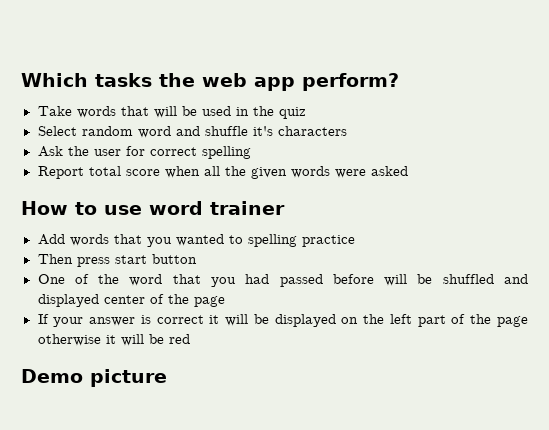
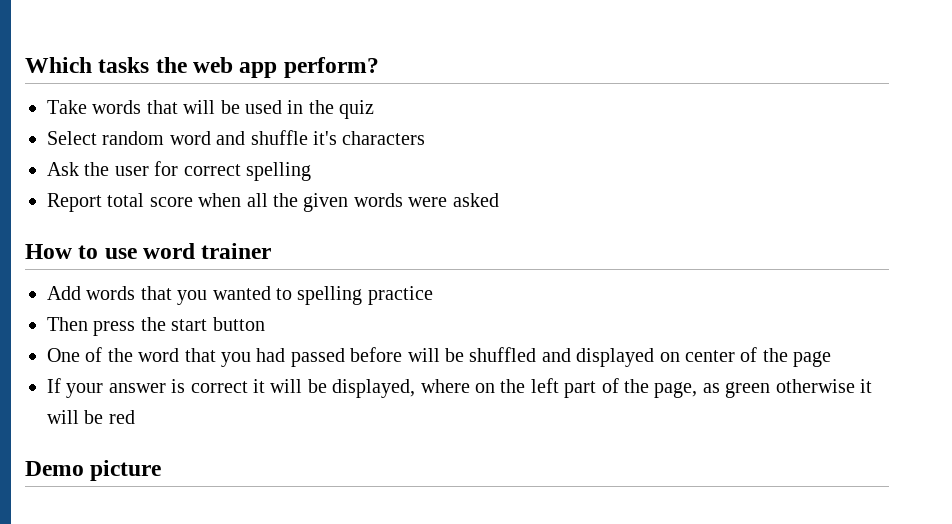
- Then press start button
+ Then press the start button
- One of the word that you had passed before will be shuffled and displayed center of the page
+ One of the word that you had passed before will be shuffled and displayed on center of the page
- If your answer is correct it will be displayed on the left part of the page otherwise it will be red
+ If your answer is correct it will be displayed, where on the left part of the page, as green otherwise it will be red

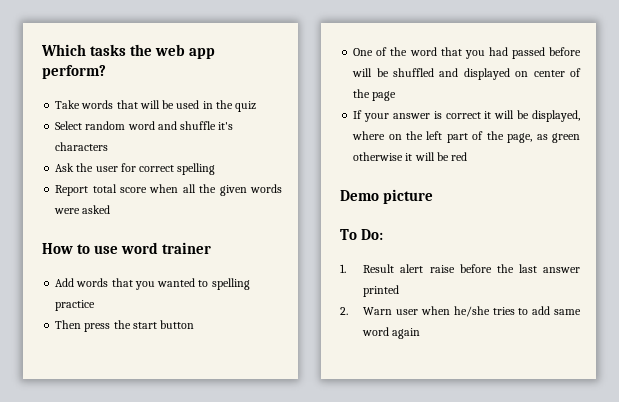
+ To Do:
+ 1. Result alert raise before the last answer printed
+ 2. Warn user when he/she tries to add same word again

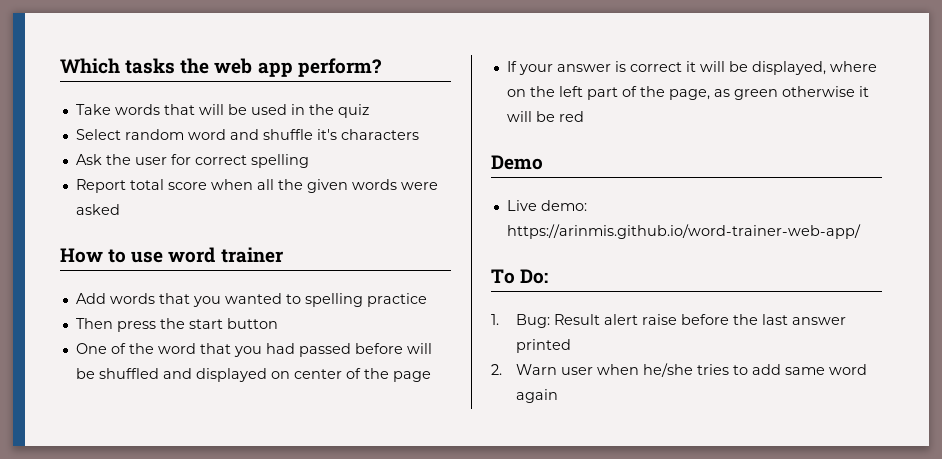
- Demo picture
+ Demo
+ Live demo: https://arinmis.github.io/word-trainer-web-app/
- 1. Result alert raise before the last answer printed
+ 1. Bug: Result alert raise before the last answer printed

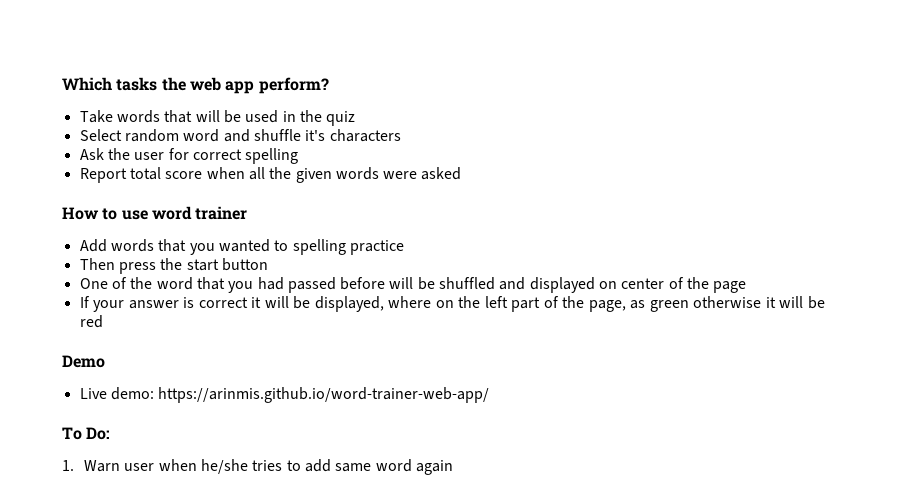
- 1. Bug: Result alert raise before the last answer printed
- 2. Warn user when he/she tries to add same word again
+ 1. Warn user when he/she tries to add same word again

